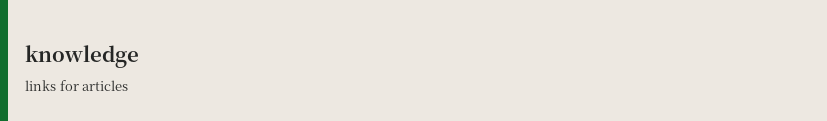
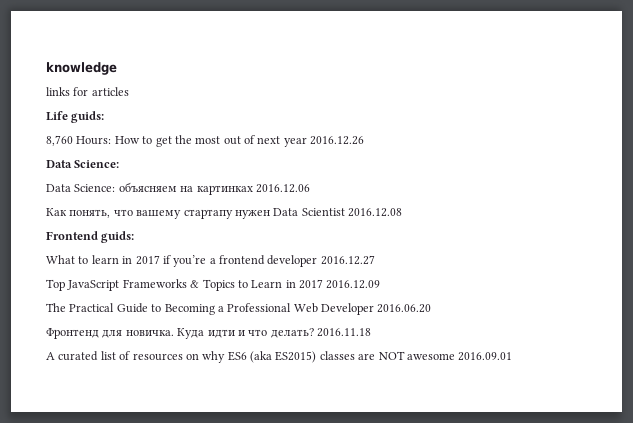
+ Life guids:
+ 8,760 Hours: How to get the most out of next year 2016.12.26
+ Data Science:
+ Data Science: объясняем на картинках 2016.12.06
+ Как понять, что вашему стартапу нужен Data Scientist 2016.12.08
+ Frontend guids:
+ What to learn in 2017 if you’re a frontend developer 2016.12.27
+ Top JavaScript Frameworks & Topics to Learn in 2017 2016.12.09
+ The Practical Guide to Becoming a Professional Web Developer 2016.06.20
+ Фронтенд для новичка. Куда идти и что делать? 2016.11.18
+ A curated list of resources on why ES6 (aka ES2015) classes are NOT awesome 2016.09.01

